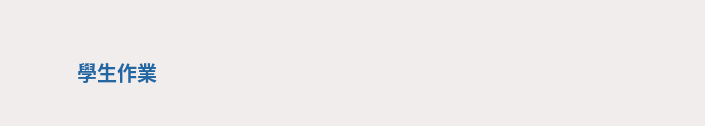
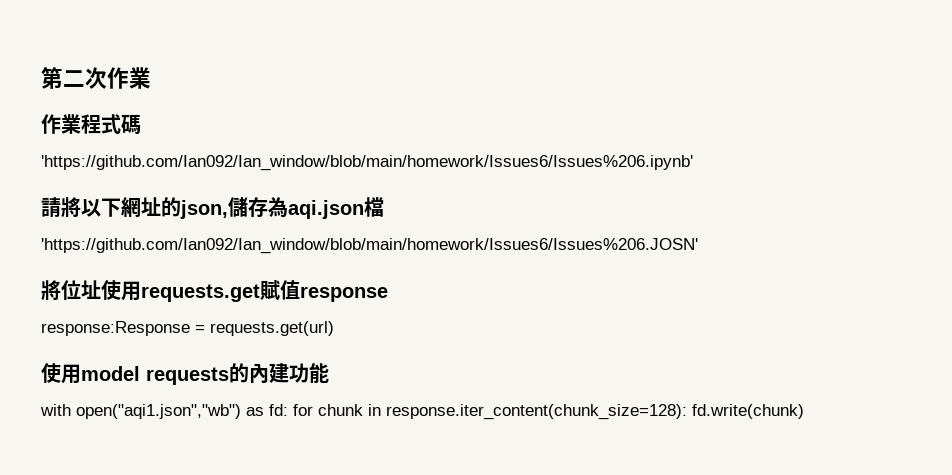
- 學生作業
+ 第二次作業
+ 作業程式碼
+ 'https://github.com/Ian092/Ian_window/blob/main/homework/Issues6/Issues%206.ipynb'
+ 請將以下網址的json,儲存為aqi.json檔
+ 'https://github.com/Ian092/Ian_window/blob/main/homework/Issues6/Issues%206.JOSN'
+ 將位址使用requests.get賦值response
+ response:Response = requests.get(url)
+ 使用model requests的內建功能
+ with open("aqi1.json","wb") as fd: for chunk in response.iter_content(chunk_size=128): fd.write(chunk)

